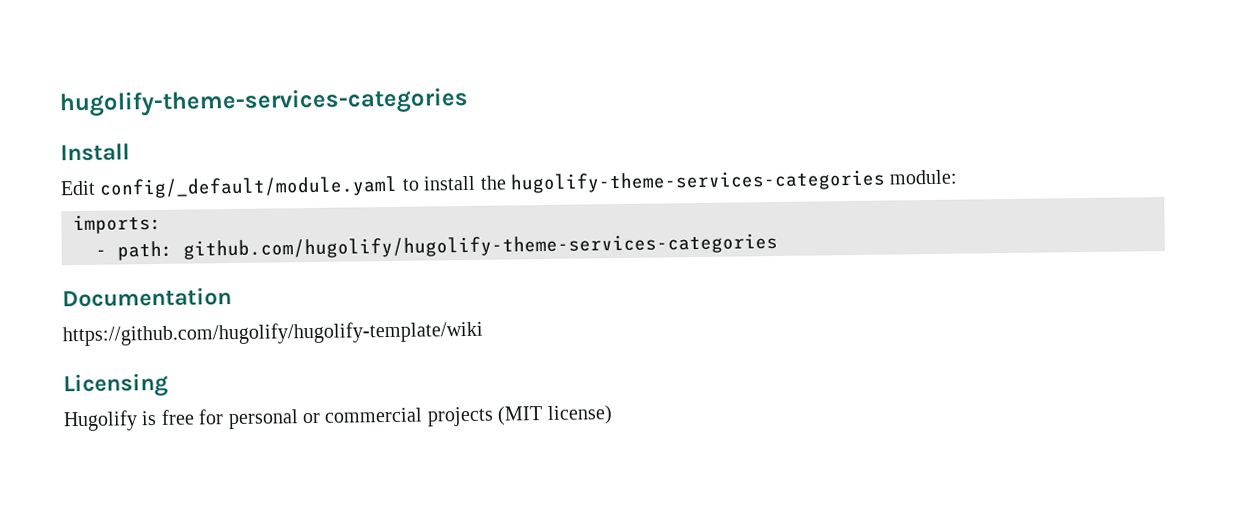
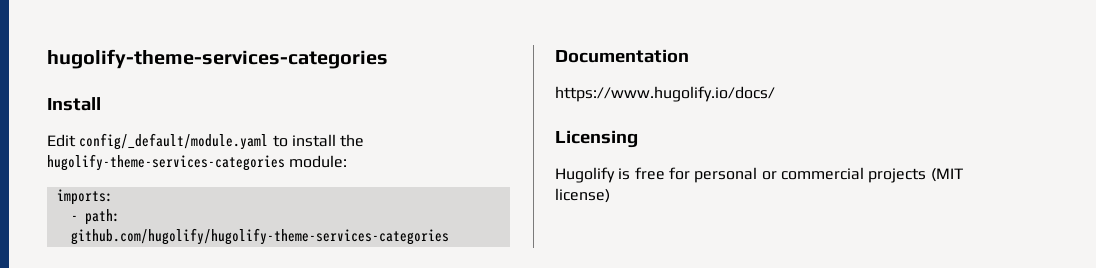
- https://github.com/hugolify/hugolify-template/wiki
+ https://www.hugolify.io/docs/

